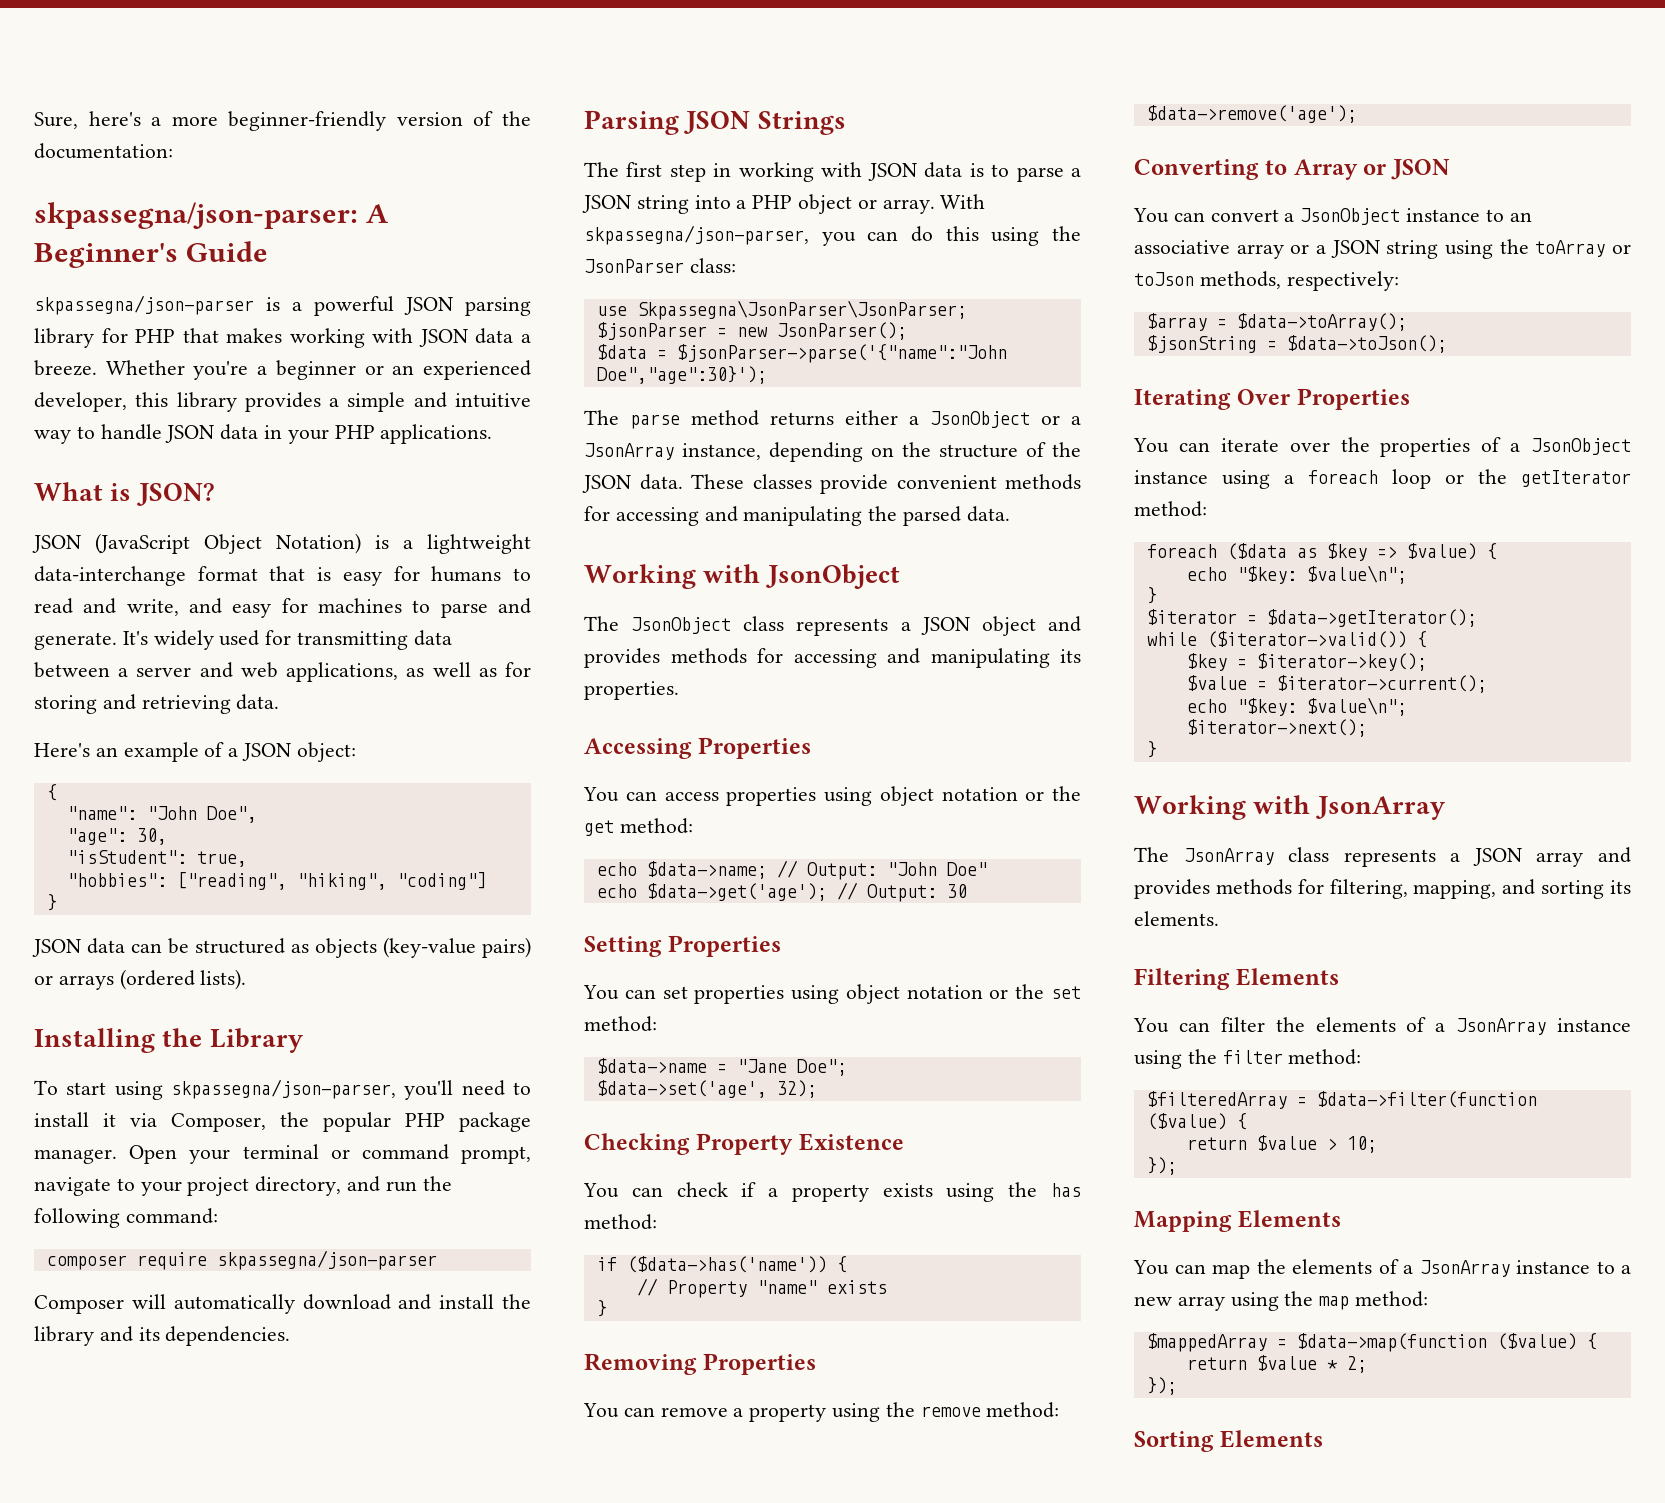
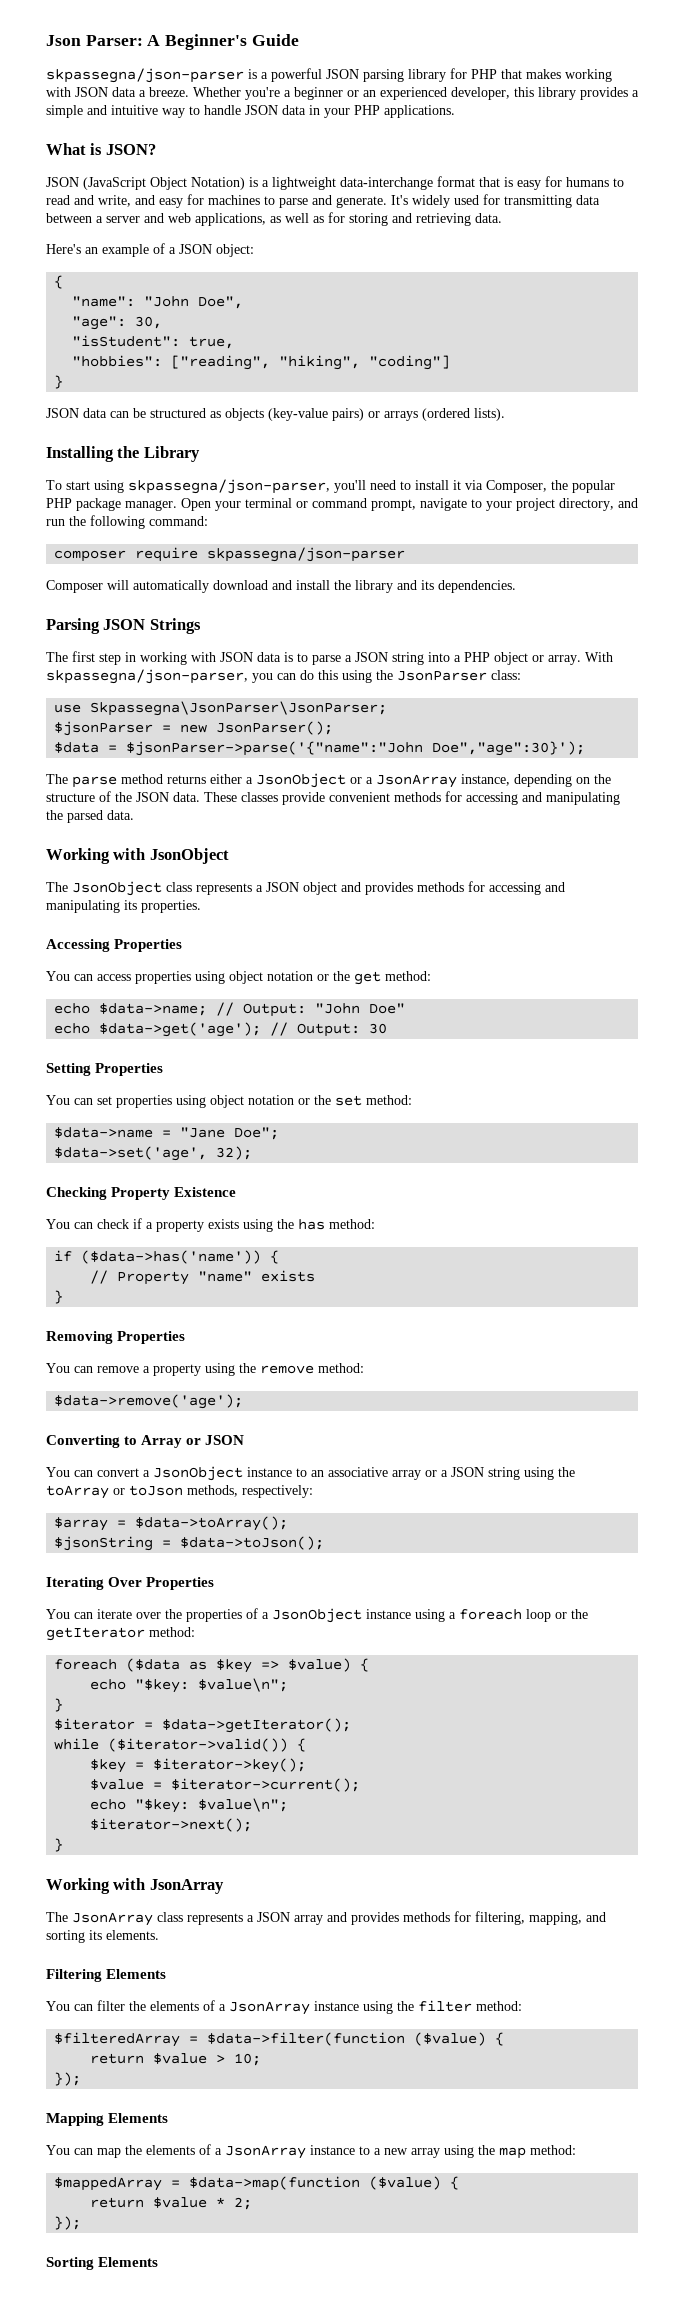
- Sure, here's a more beginner-friendly version of the documentation:
- skpassegna/json-parser: A Beginner's Guide
+ Json Parser: A Beginner's Guide

